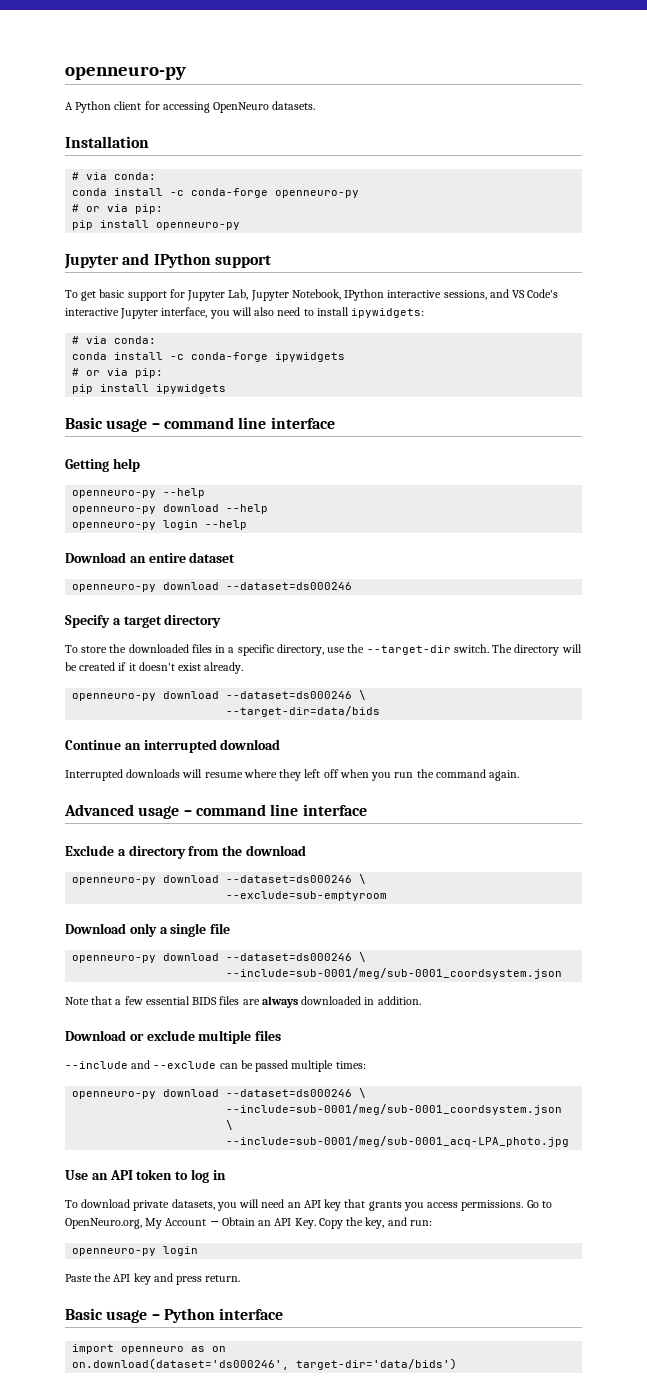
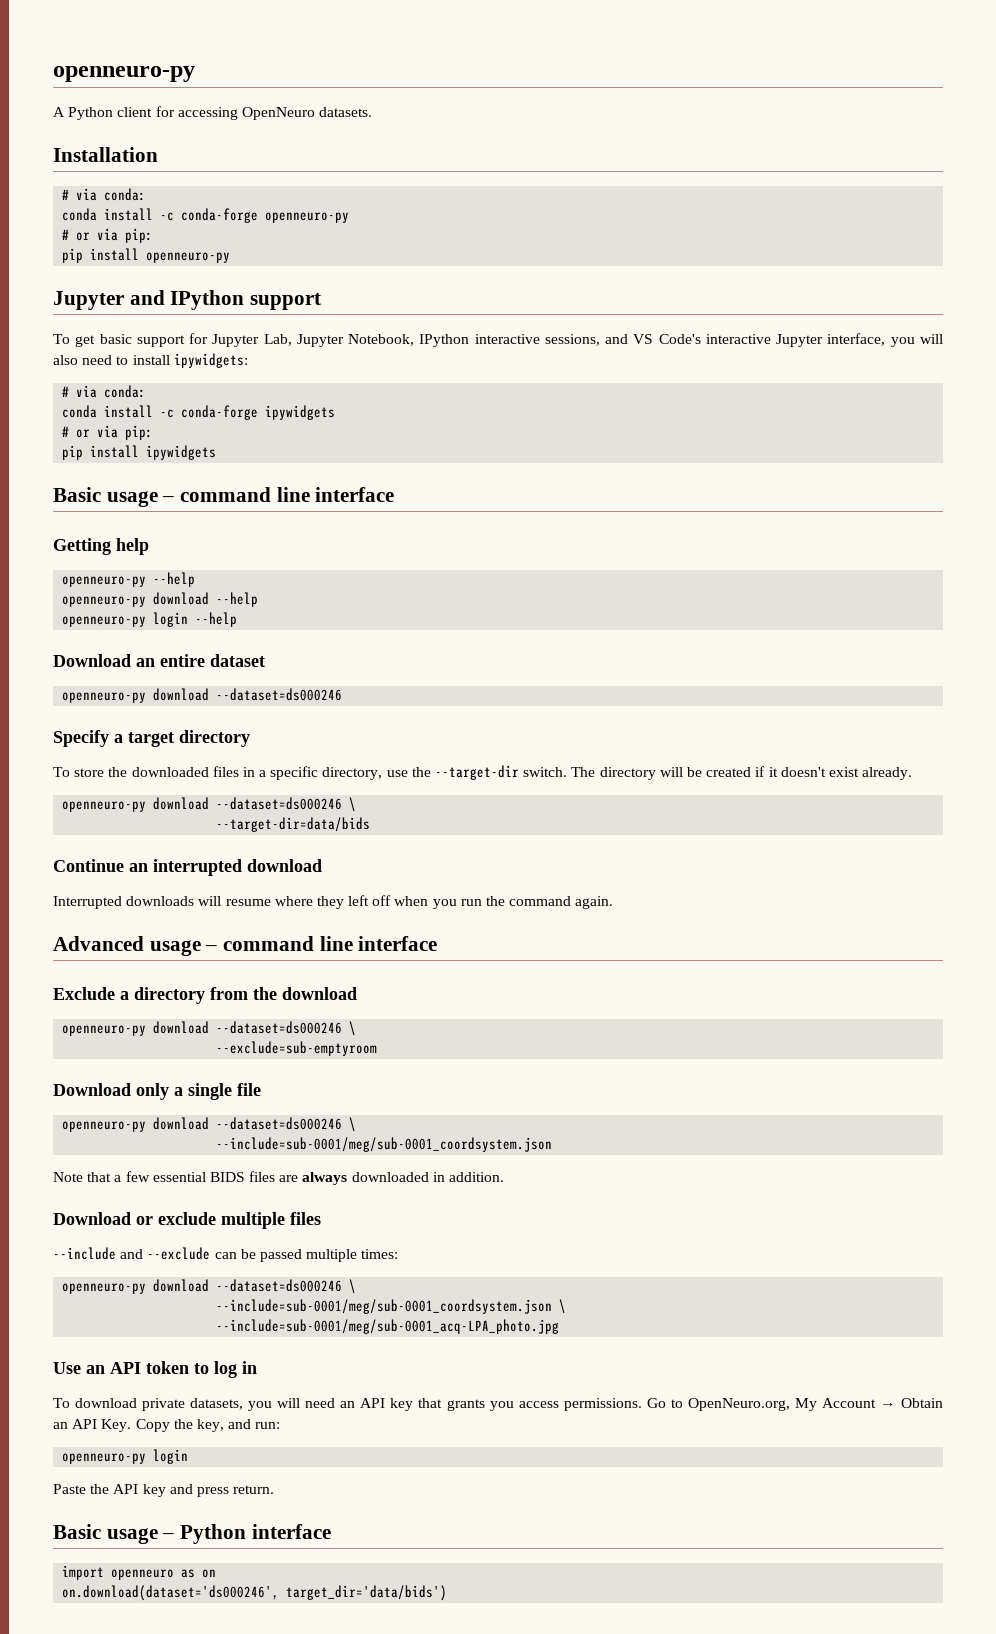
- on.download(dataset='ds000246', target-dir='data/bids')
+ on.download(dataset='ds000246', target_dir='data/bids')

